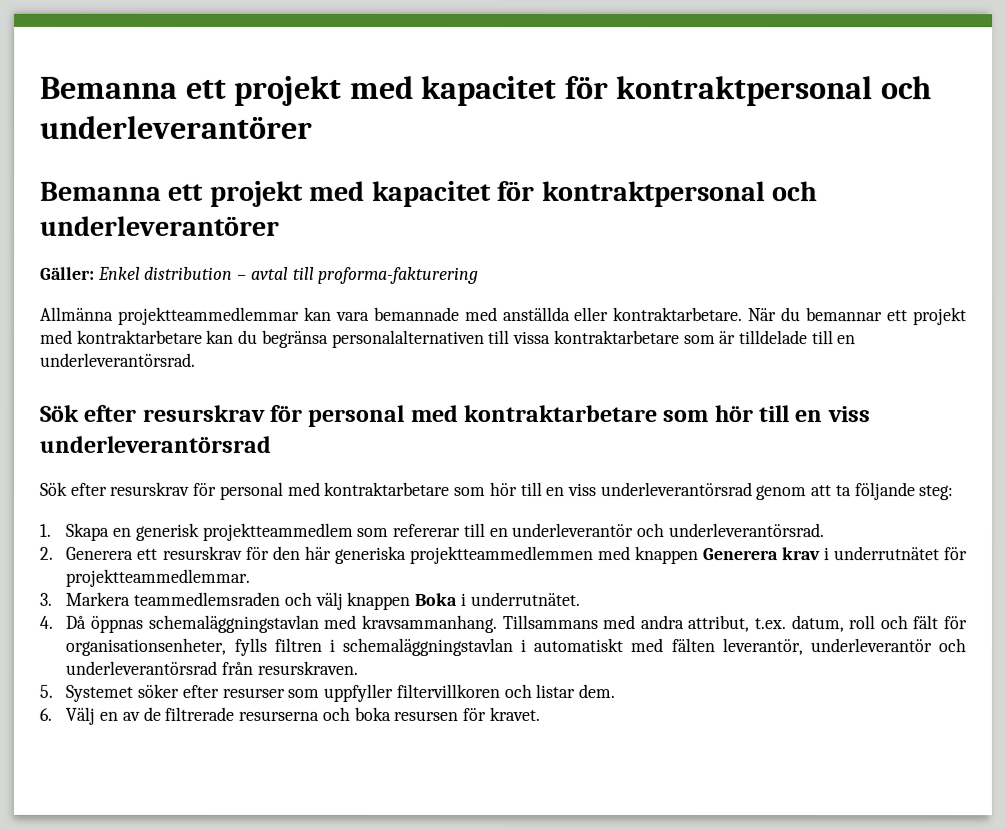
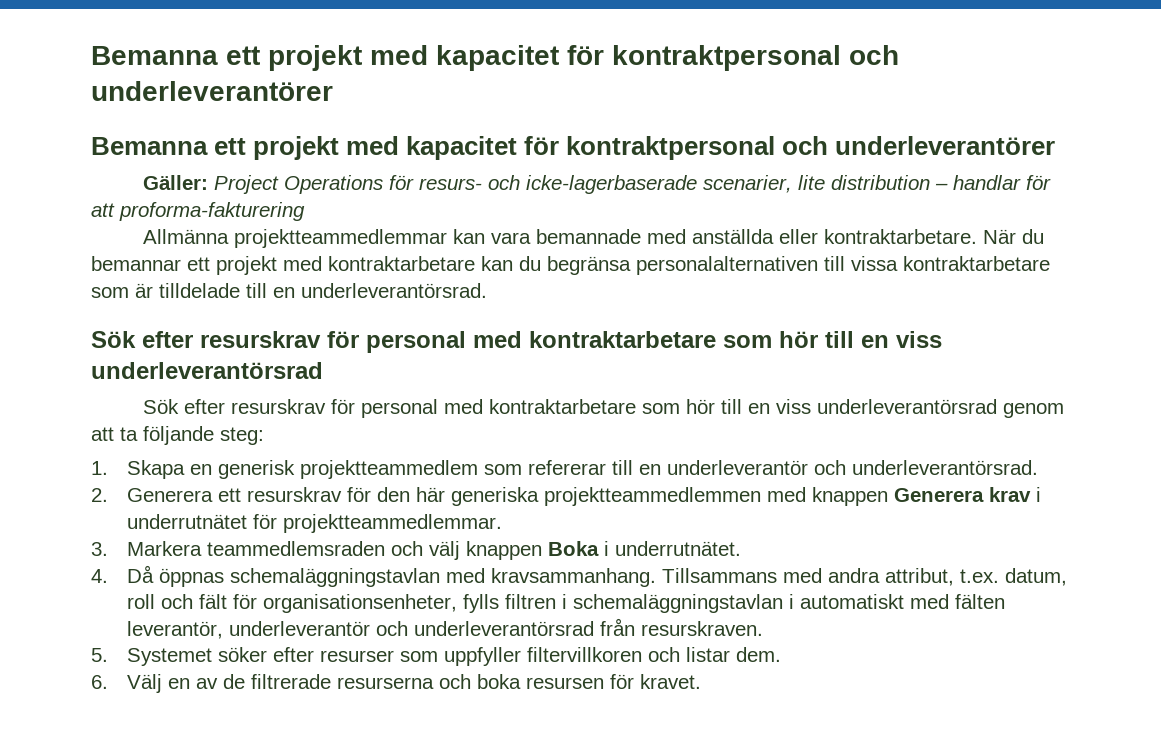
- Gäller: Enkel distribution – avtal till proforma-fakturering
+ Gäller: Project Operations för resurs- och icke-lagerbaserade scenarier, lite distribution – handlar för att proforma-fakturering

